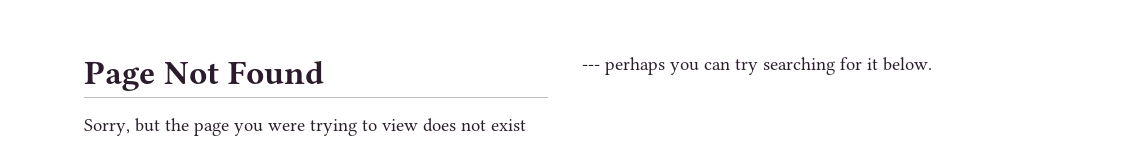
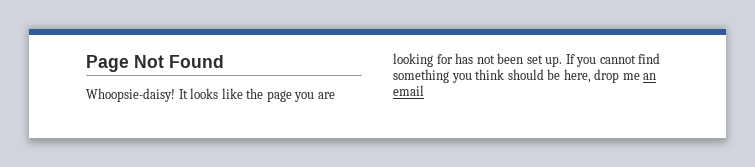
- Sorry, but the page you were trying to view does not exist --- perhaps you can try searching for it below.
+ Whoopsie-daisy! It looks like the page you are looking for has not been set up. If you cannot find something you think should be here, drop me an email

